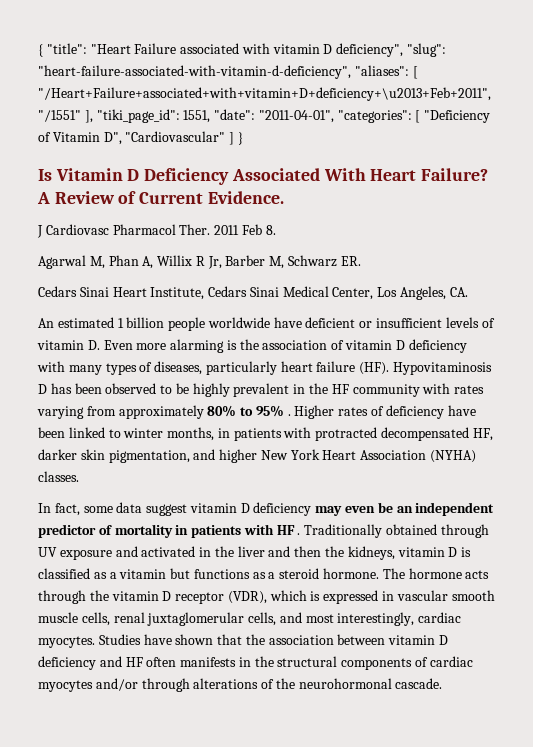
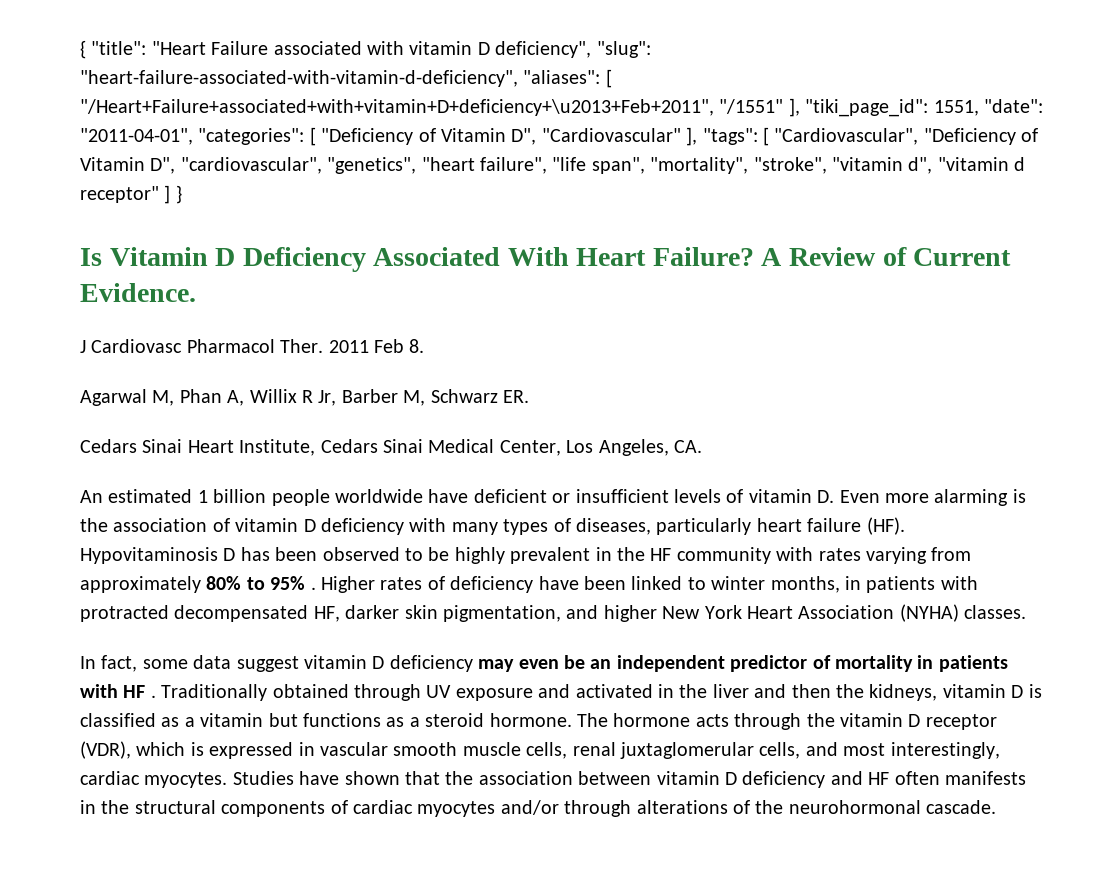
- { "title": "Heart Failure associated with vitamin D deficiency", "slug": "heart-failure-associated-with-vitamin-d-deficiency", "aliases": [ "/Heart+Failure+associated+with+vitamin+D+deficiency+\u2013+Feb+2011", "/1551" ], "tiki_page_id": 1551, "date": "2011-04-01", "categories": [ "Deficiency of Vitamin D", "Cardiovascular" ] }
+ { "title": "Heart Failure associated with vitamin D deficiency", "slug": "heart-failure-associated-with-vitamin-d-deficiency", "aliases": [ "/Heart+Failure+associated+with+vitamin+D+deficiency+\u2013+Feb+2011", "/1551" ], "tiki_page_id": 1551, "date": "2011-04-01", "categories": [ "Deficiency of Vitamin D", "Cardiovascular" ], "tags": [ "Cardiovascular", "Deficiency of Vitamin D", "cardiovascular", "genetics", "heart failure", "life span", "mortality", "stroke", "vitamin d", "vitamin d receptor" ] }

